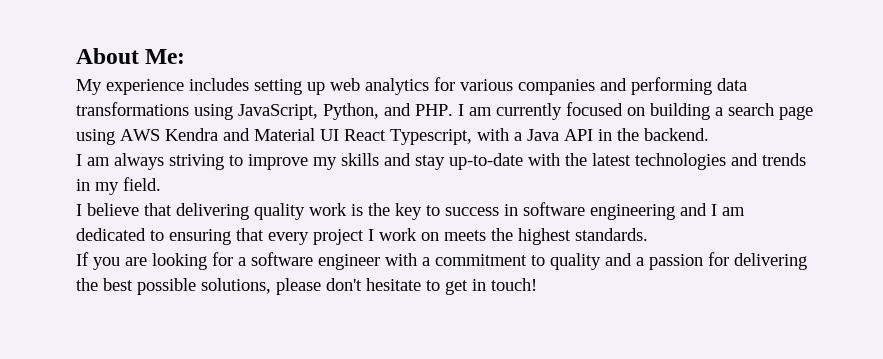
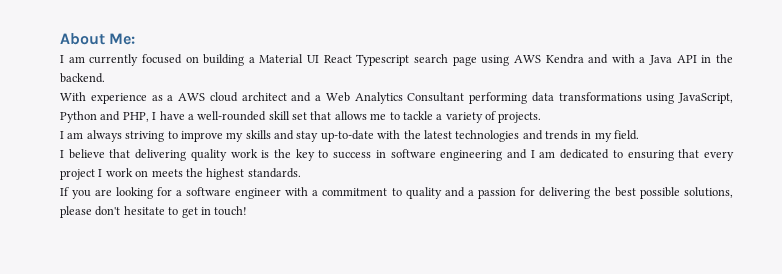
- My experience includes setting up web analytics for various companies and performing data transformations using JavaScript, Python, and PHP. I am currently focused on building a search page using AWS Kendra and Material UI React Typescript, with a Java API in the backend.
+ I am currently focused on building a Material UI React Typescript search page using AWS Kendra and with a Java API in the backend.
+ With experience as a AWS cloud architect and a Web Analytics Consultant performing data transformations using JavaScript, Python and PHP, I have a well-rounded skill set that allows me to tackle a variety of projects.

